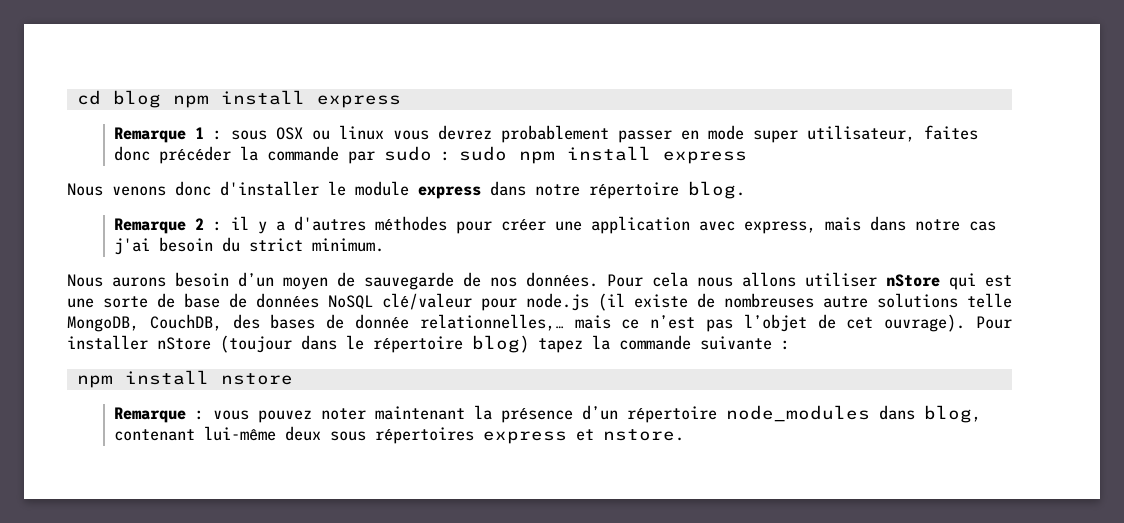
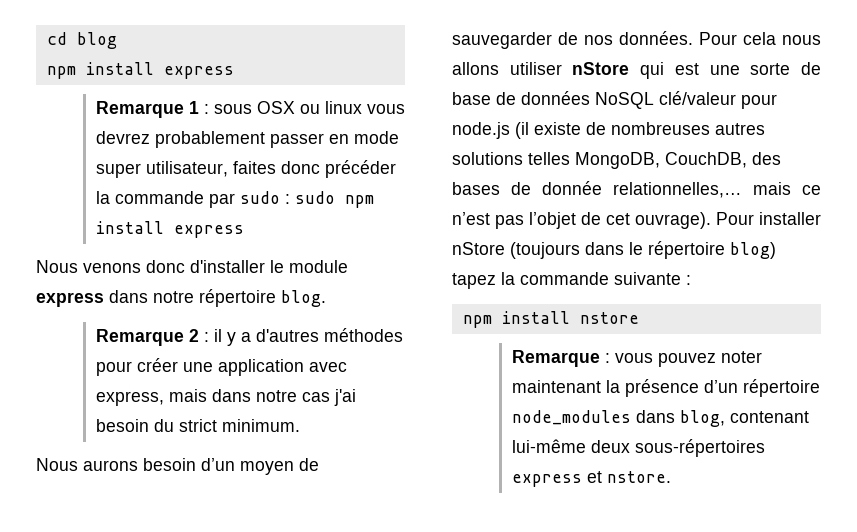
- cd blog npm install express
+ cd blog
+ npm install express
- Nous aurons besoin d’un moyen de sauvegarde de nos données.
+ Nous aurons besoin d’un moyen de sauvegarder de nos données.
- Pour cela nous allons utiliser nStore qui est une sorte de base de données NoSQL clé/valeur pour node.js (il existe de nombreuses autre solutions telle MongoDB, CouchDB, des bases de donnée relationnelles,… mais ce n’est pas l’objet de cet ouvrage).
+ Pour cela nous allons utiliser nStore qui est une sorte de base de données NoSQL clé/valeur pour node.js (il existe de nombreuses autres solutions telles MongoDB, CouchDB, des bases de donnée relationnelles,… mais ce n’est pas l’objet de cet ouvrage).
- Pour installer nStore (toujour dans le répertoire blog) tapez la commande suivante :
+ Pour installer nStore (toujours dans le répertoire blog) tapez la commande suivante :
- Remarque : vous pouvez noter maintenant la présence d’un répertoire node_modules dans blog, contenant lui-même deux sous répertoires express et nstore.
+ Remarque : vous pouvez noter maintenant la présence d’un répertoire node_modules dans blog, contenant lui-même deux sous-répertoires express et nstore.

